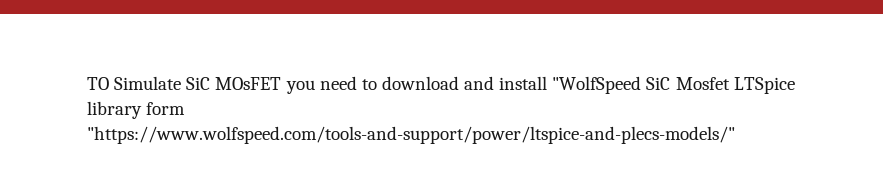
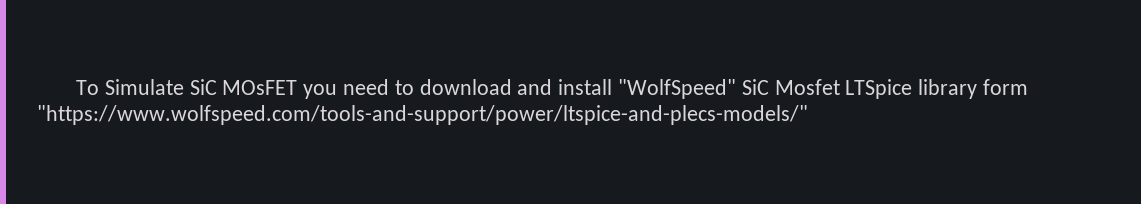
- TO Simulate SiC MOsFET you need to download and install "WolfSpeed SiC Mosfet LTSpice library form "https://www.wolfspeed.com/tools-and-support/power/ltspice-and-plecs-models/"
+ To Simulate SiC MOsFET you need to download and install "WolfSpeed" SiC Mosfet LTSpice library form "https://www.wolfspeed.com/tools-and-support/power/ltspice-and-plecs-models/"

